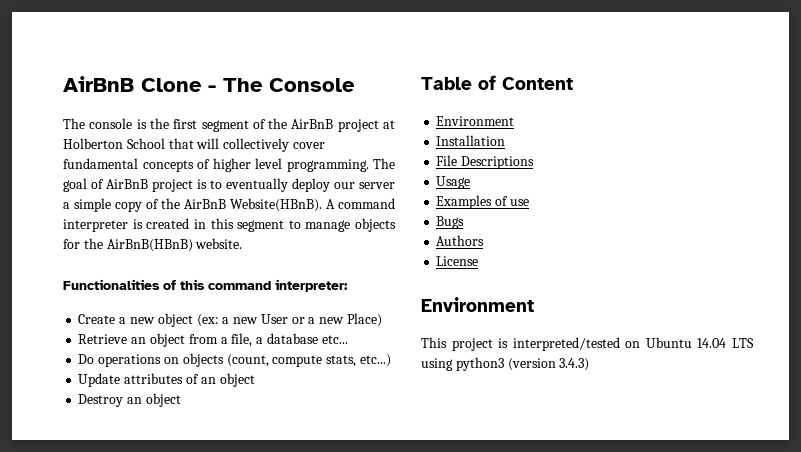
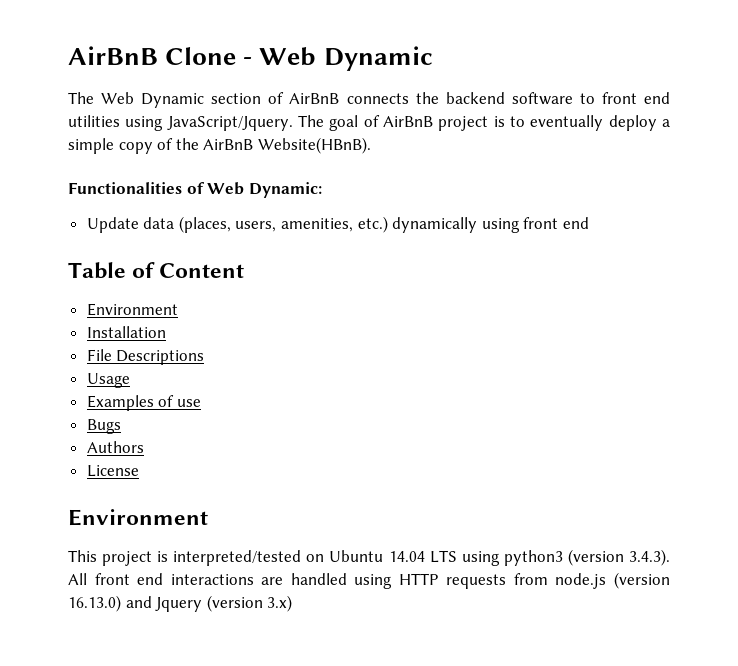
- AirBnB Clone - The Console
- The console is the first segment of the AirBnB project at Holberton School that will collectively cover fundamental concepts of higher level programming.
+ AirBnB Clone - Web Dynamic
+ The Web Dynamic section of AirBnB connects the backend software to front end utilities using JavaScript/Jquery.
- The goal of AirBnB project is to eventually deploy our server a simple copy of the AirBnB Website(HBnB). A command interpreter is created in this segment to manage objects for the AirBnB(HBnB) website.
- Functionalities of this command interpreter:
- Create a new object (ex: a new User or a new Place)
- Retrieve an object from a file, a database etc...
- Do operations on objects (count, compute stats, etc...)
- Update attributes of an object
- Destroy an object
+ The goal of AirBnB project is to eventually deploy a simple copy of the AirBnB Website(HBnB).
+ Functionalities of Web Dynamic:
+ Update data (places, users, amenities, etc.) dynamically using front end
- This project is interpreted/tested on Ubuntu 14.04 LTS using python3 (version 3.4.3)
+ This project is interpreted/tested on Ubuntu 14.04 LTS using python3 (version 3.4.3). All front end interactions are handled using HTTP requests from node.js (version 16.13.0) and Jquery (version 3.x)

